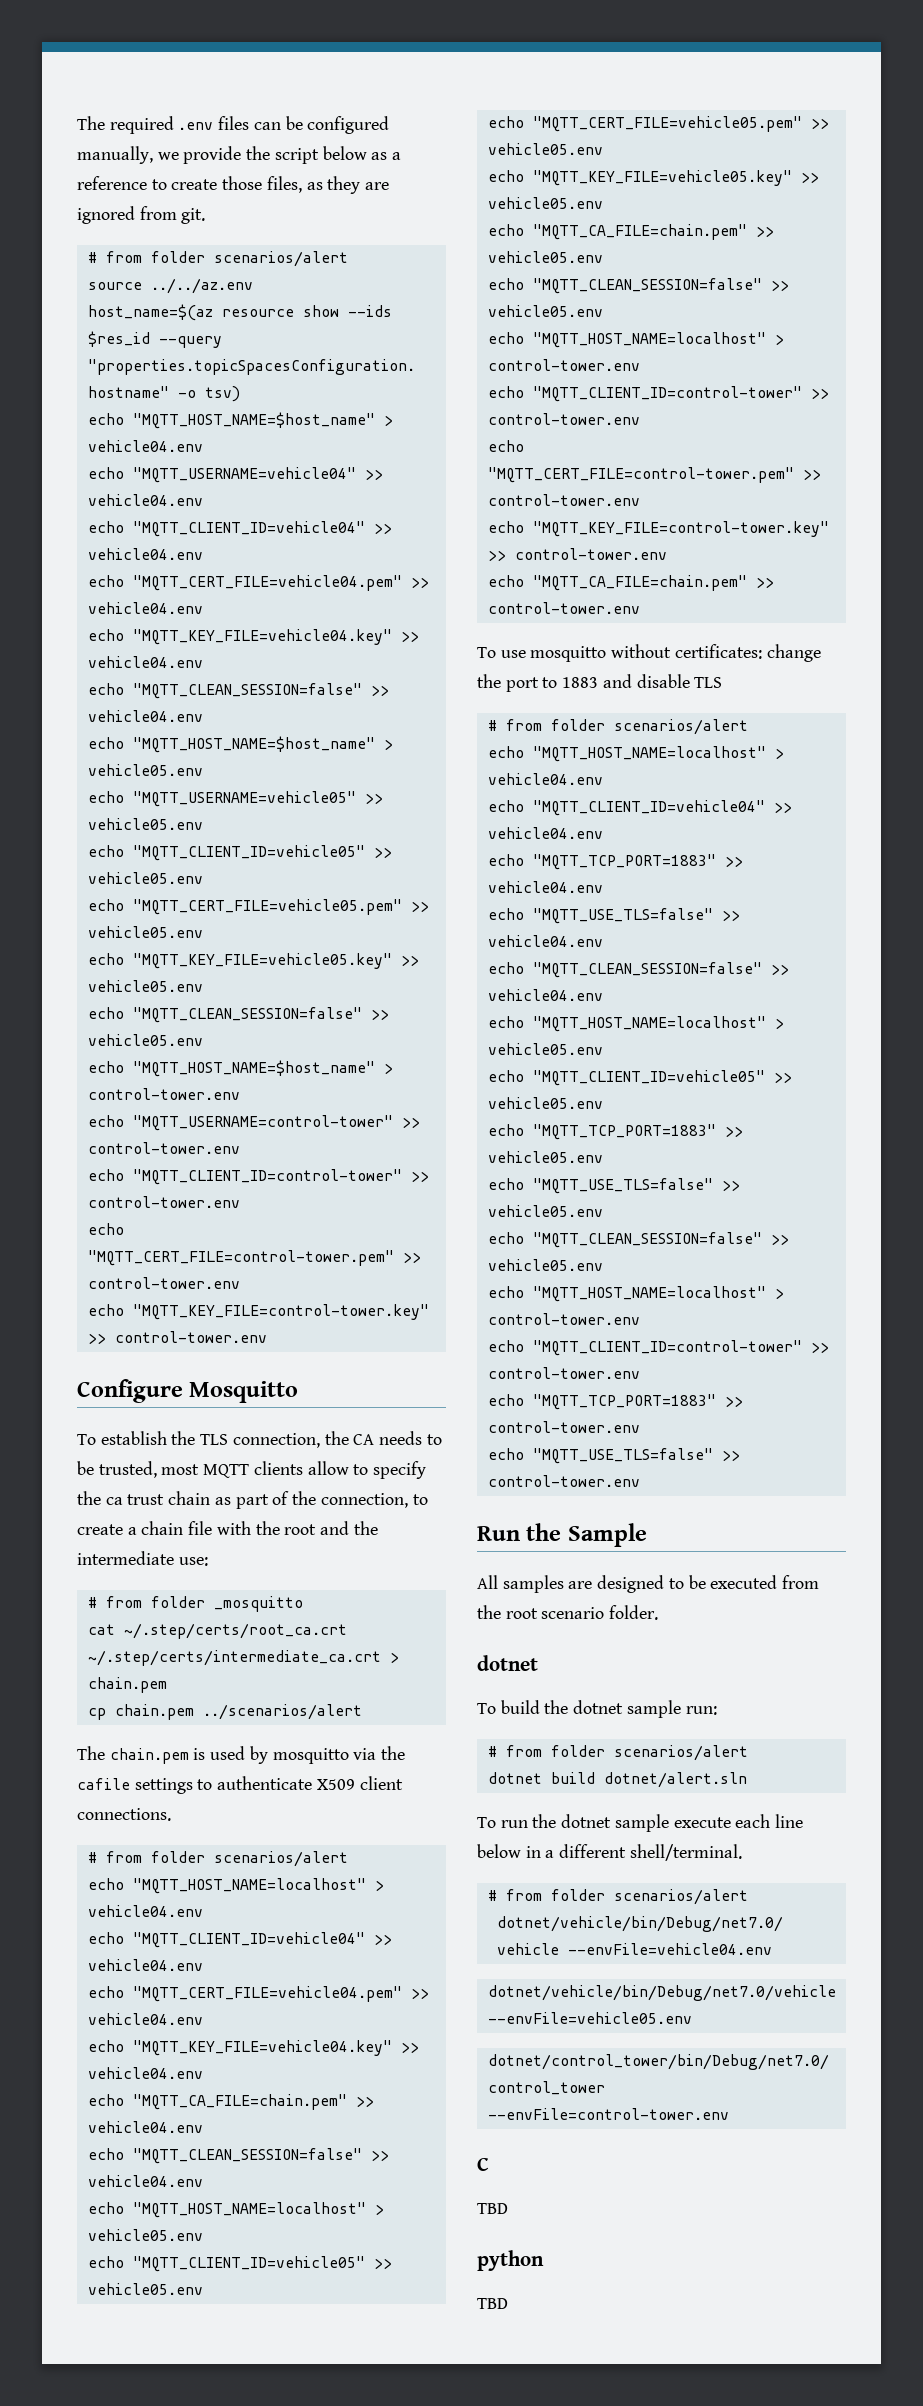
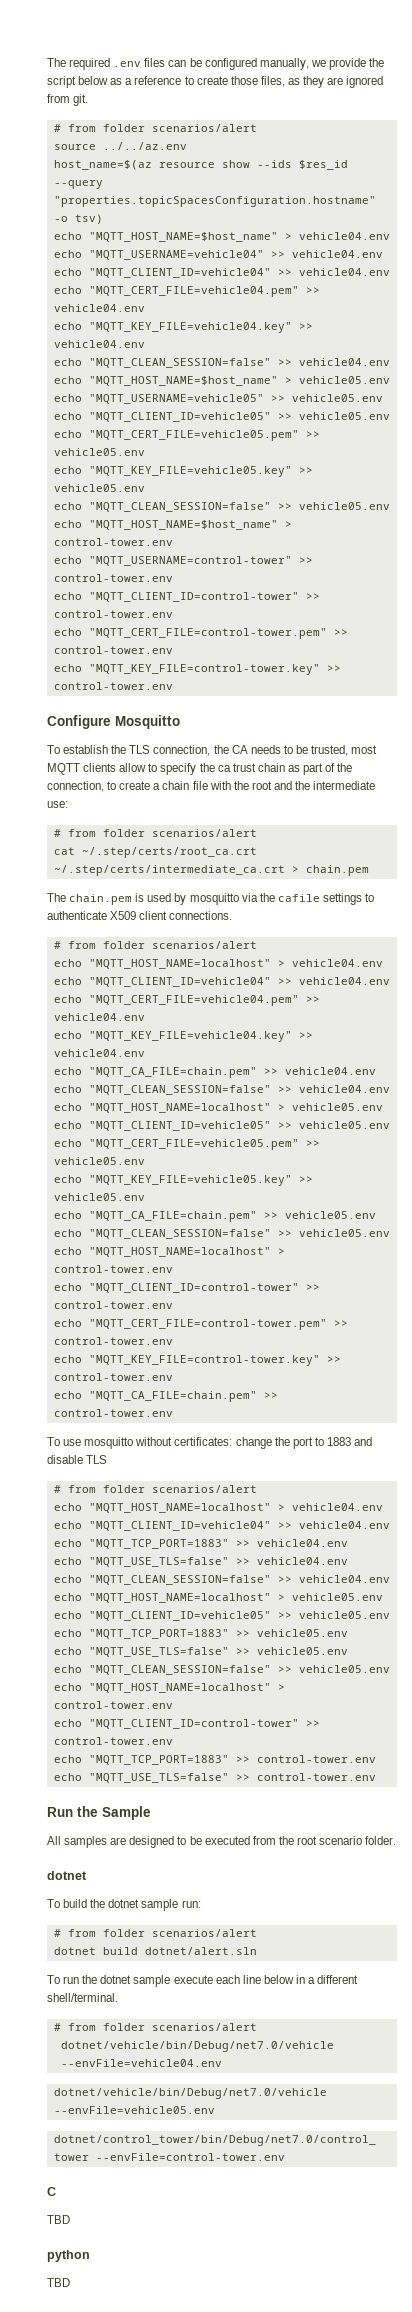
  To establish the TLS connection, the CA needs to be trusted, most MQTT clients allow to specify the ca trust chain as part of the connection, to create a chain file with the root and the intermediate use:
- # from folder _mosquitto
+ # from folder scenarios/alert
- cp chain.pem ../scenarios/alert

